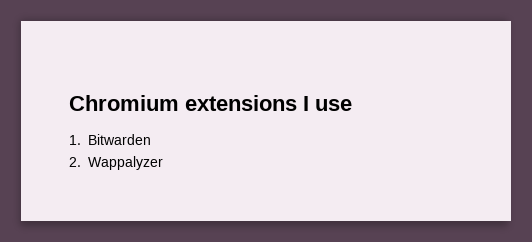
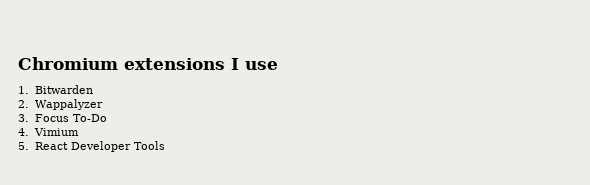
+ 3. Focus To-Do
+ 4. Vimium
+ 5. React Developer Tools

